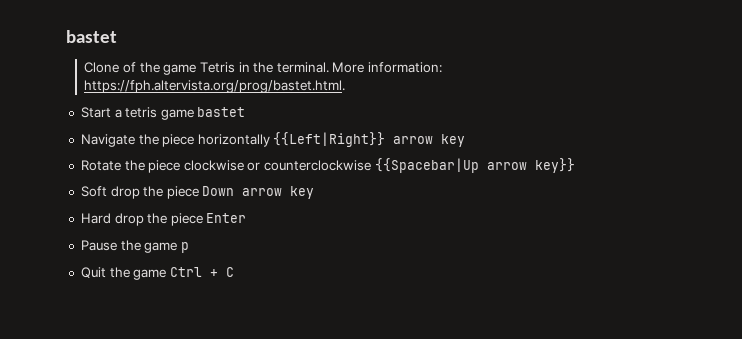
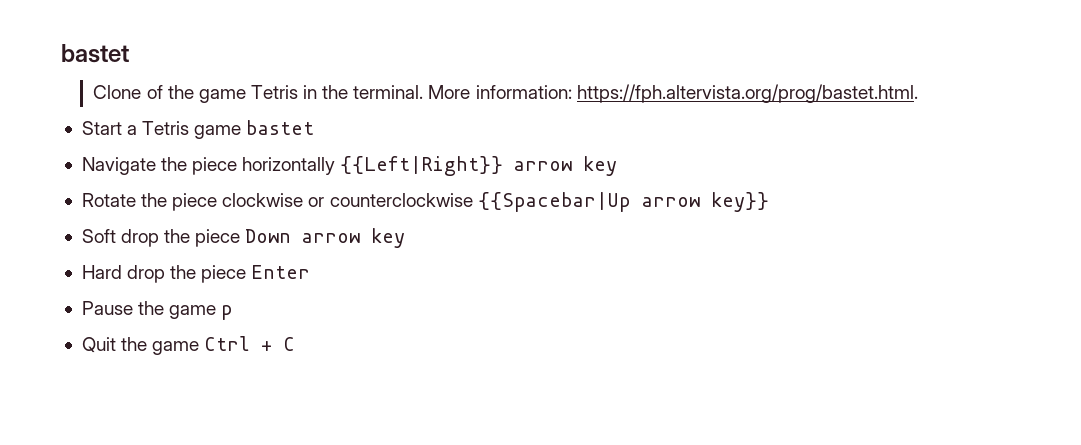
- Start a tetris game bastet
+ Start a Tetris game bastet

